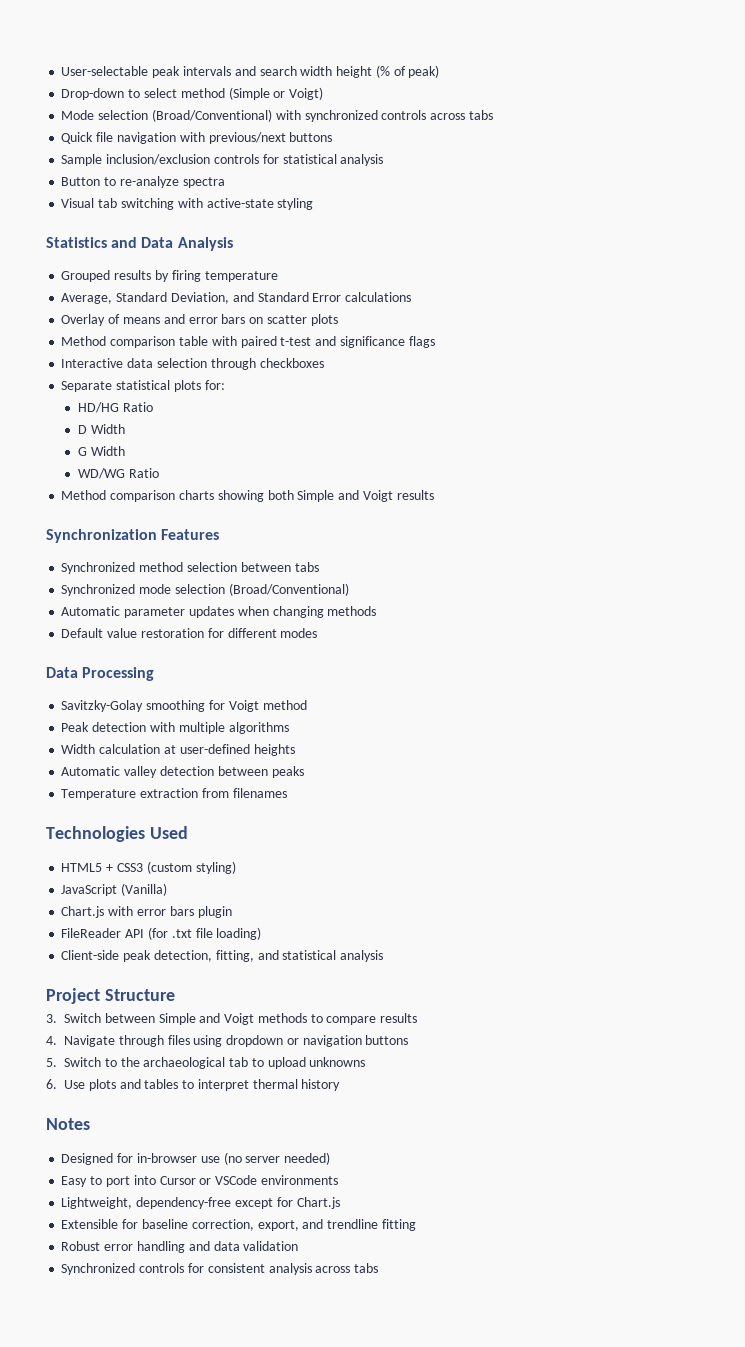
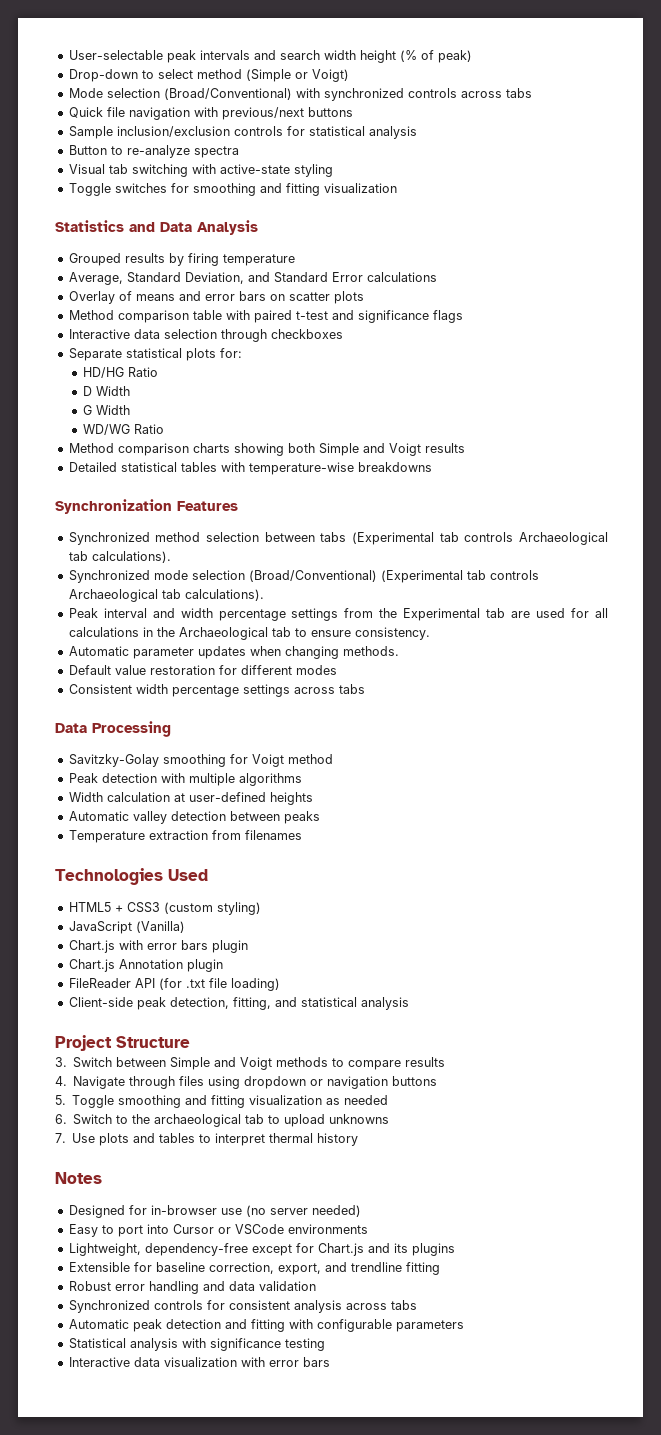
+ Toggle switches for smoothing and fitting visualization
+ Detailed statistical tables with temperature-wise breakdowns
- Synchronized method selection between tabs
- Synchronized mode selection (Broad/Conventional)
+ Synchronized method selection between tabs (Experimental tab controls Archaeological tab calculations).
+ Synchronized mode selection (Broad/Conventional) (Experimental tab controls Archaeological tab calculations).
+ Peak interval and width percentage settings from the Experimental tab are used for all calculations in the Archaeological tab to ensure consistency.
- Automatic parameter updates when changing methods
+ Automatic parameter updates when changing methods.
+ Consistent width percentage settings across tabs
+ Chart.js Annotation plugin
- 5. Switch to the archaeological tab to upload unknowns
+ 5. Toggle smoothing and fitting visualization as needed
+ 6. Switch to the archaeological tab to upload unknowns
- 6. Use plots and tables to interpret thermal history
+ 7. Use plots and tables to interpret thermal history
- Lightweight, dependency-free except for Chart.js
+ Lightweight, dependency-free except for Chart.js and its plugins
+ Automatic peak detection and fitting with configurable parameters
+ Statistical analysis with significance testing
+ Interactive data visualization with error bars

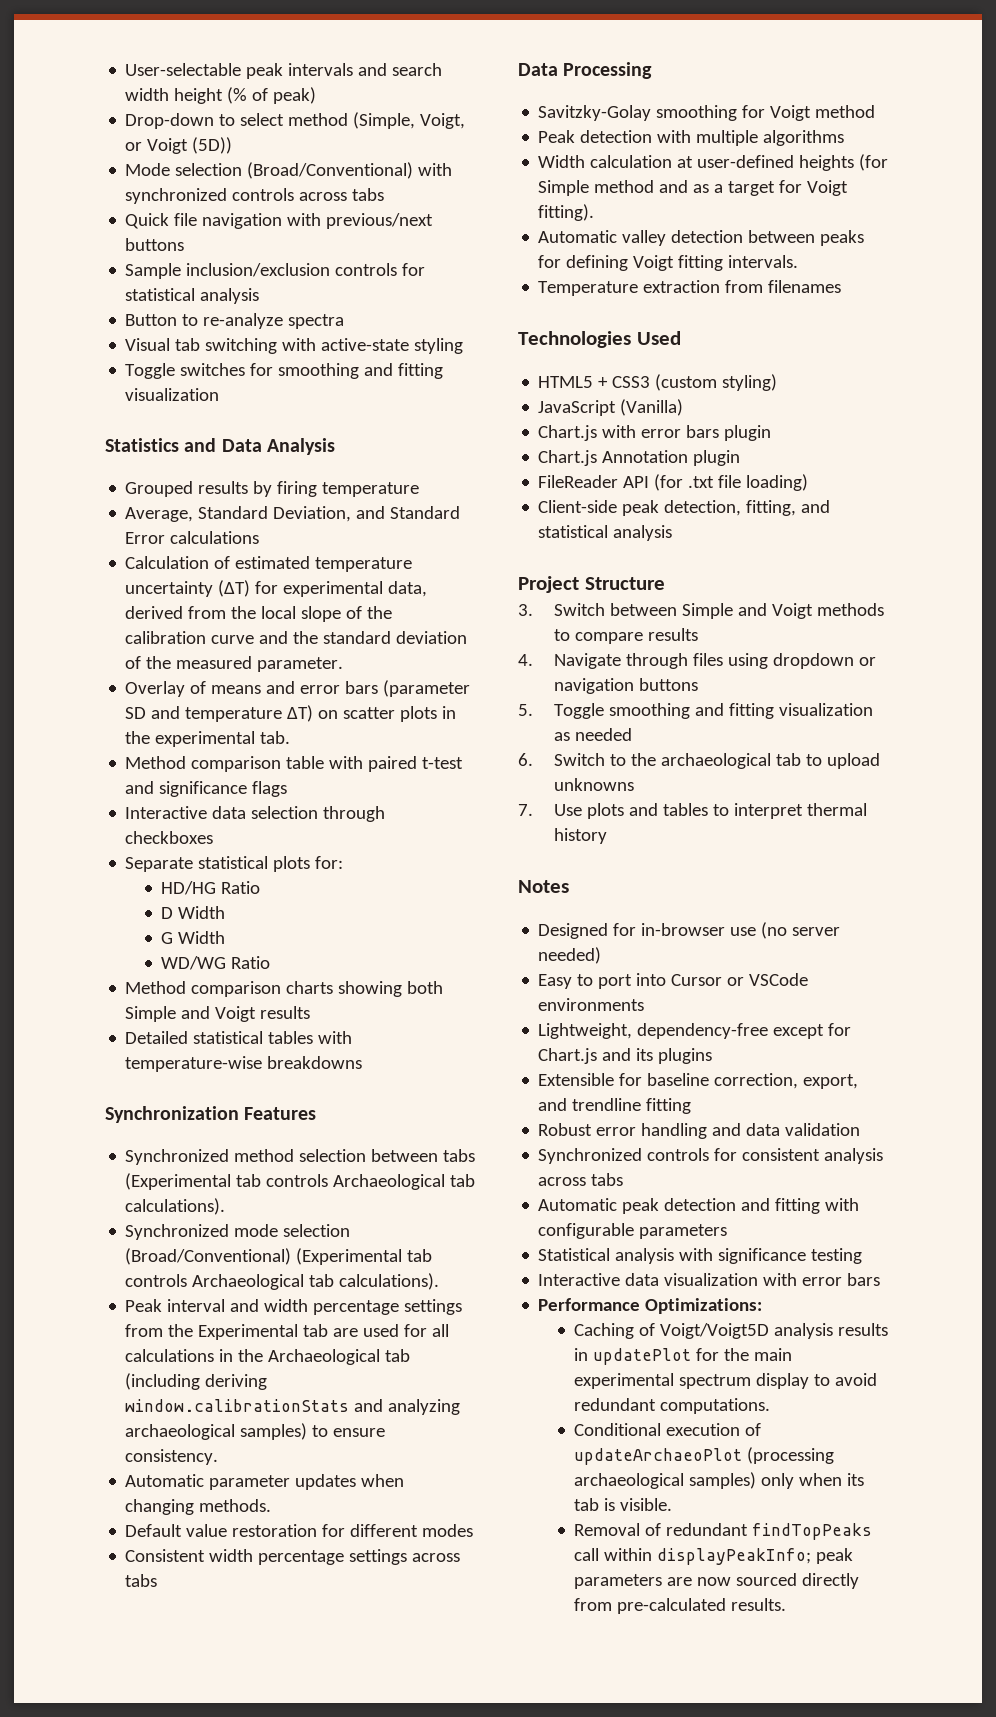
- Drop-down to select method (Simple or Voigt)
+ Drop-down to select method (Simple, Voigt, or Voigt (5D))
+ Calculation of estimated temperature uncertainty (ΔT) for experimental data, derived from the local slope of the calibration curve and the standard deviation of the measured parameter.
- Overlay of means and error bars on scatter plots
+ Overlay of means and error bars (parameter SD and temperature ΔT) on scatter plots in the experimental tab.
- Peak interval and width percentage settings from the Experimental tab are used for all calculations in the Archaeological tab to ensure consistency.
+ Peak interval and width percentage settings from the Experimental tab are used for all calculations in the Archaeological tab (including deriving window.calibrationStats and analyzing archaeological samples) to ensure consistency.
- Width calculation at user-defined heights
+ Width calculation at user-defined heights (for Simple method and as a target for Voigt fitting).
- Automatic valley detection between peaks
+ Automatic valley detection between peaks for defining Voigt fitting intervals.
+ Performance Optimizations:
+ Caching of Voigt/Voigt5D analysis results in updatePlot for the main experimental spectrum display to avoid redundant computations.
+ Conditional execution of updateArchaeoPlot (processing archaeological samples) only when its tab is visible.
+ Removal of redundant findTopPeaks call within displayPeakInfo; peak parameters are now sourced directly from pre-calculated results.

